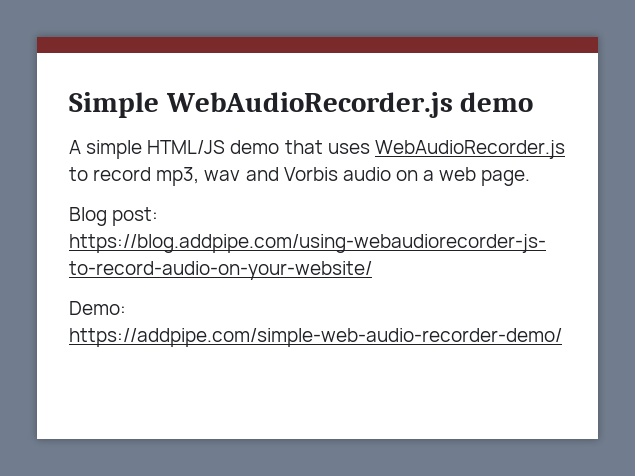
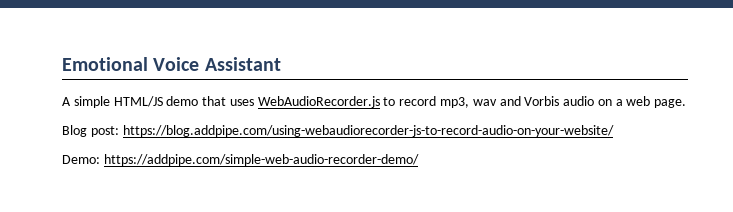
- Simple WebAudioRecorder.js demo
+ Emotional Voice Assistant

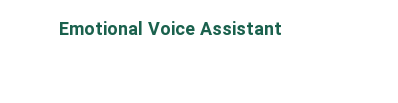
- A simple HTML/JS demo that uses WebAudioRecorder.js to record mp3, wav and Vorbis audio on a web page.
- Blog post: https://blog.addpipe.com/using-webaudiorecorder-js-to-record-audio-on-your-website/
- Demo: https://addpipe.com/simple-web-audio-recorder-demo/

